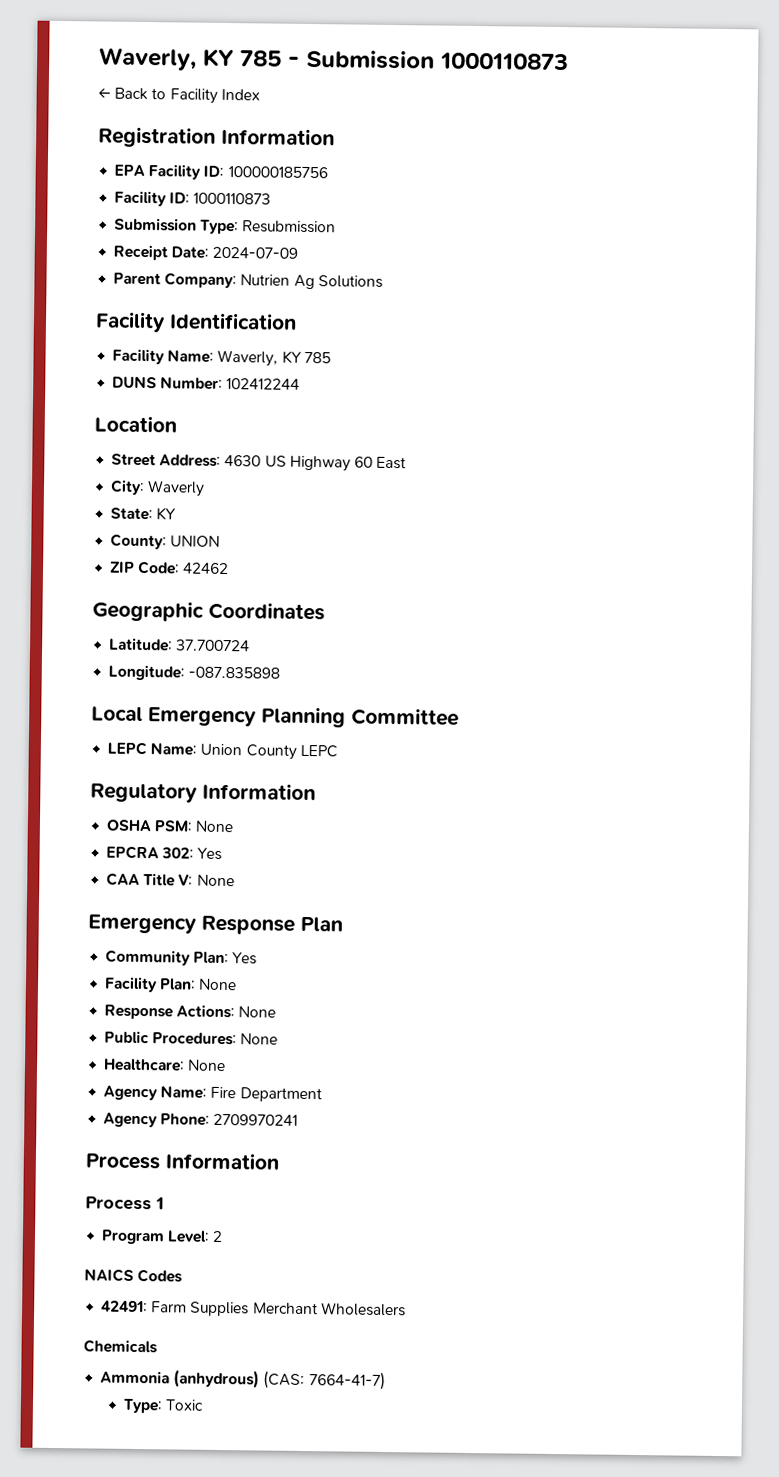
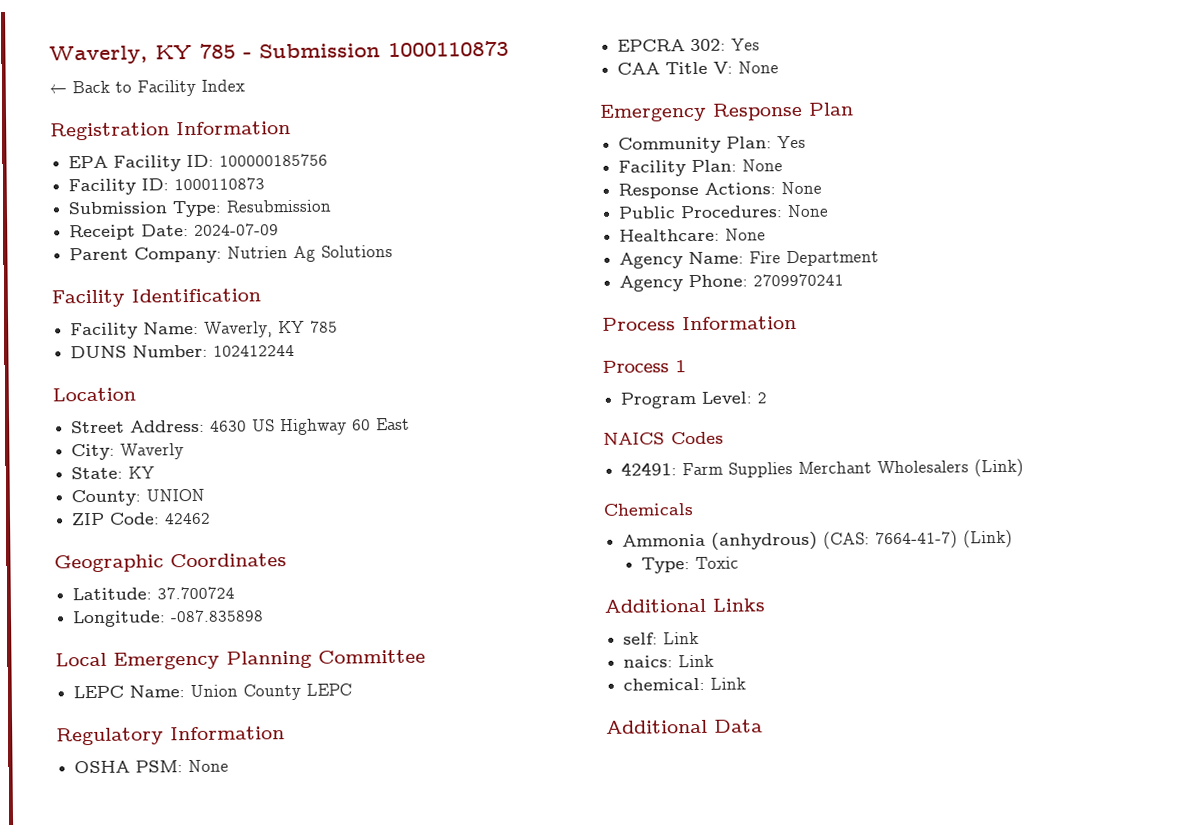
- 42491: Farm Supplies Merchant Wholesalers
+ 42491: Farm Supplies Merchant Wholesalers (Link)
- Ammonia (anhydrous) (CAS: 7664-41-7)
+ Ammonia (anhydrous) (CAS: 7664-41-7) (Link)
+ Additional Links
+ self: Link
+ naics: Link
+ chemical: Link
+ Additional Data

